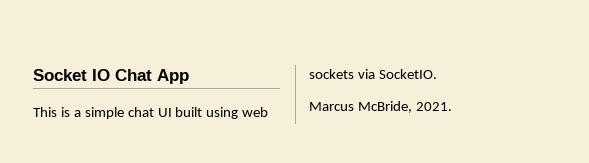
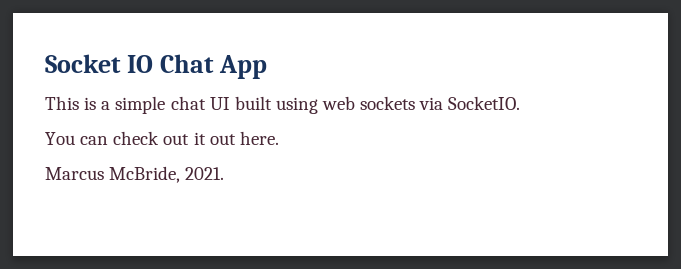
+ You can check out it out here.

